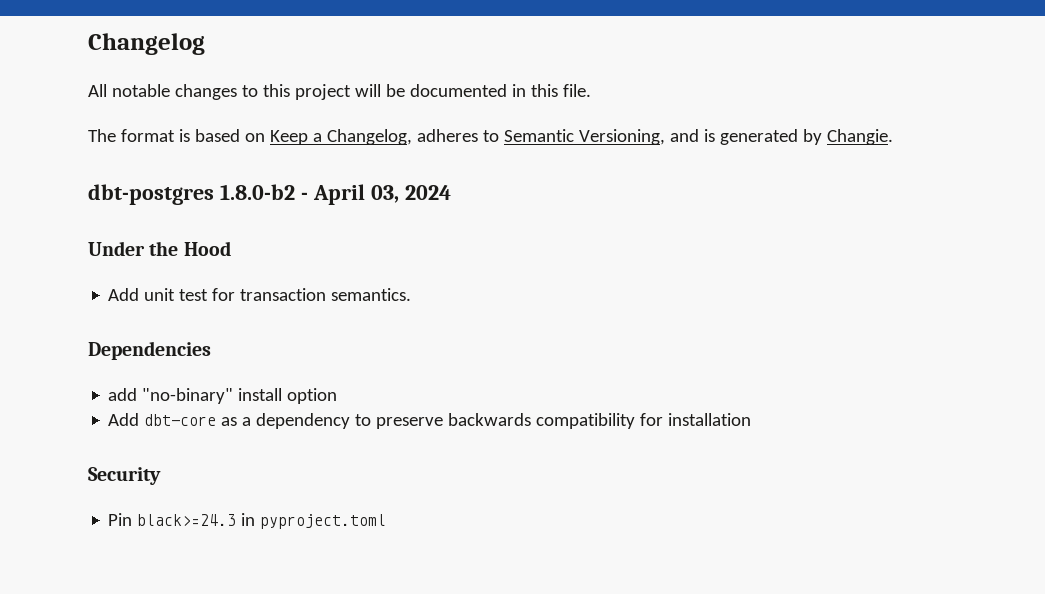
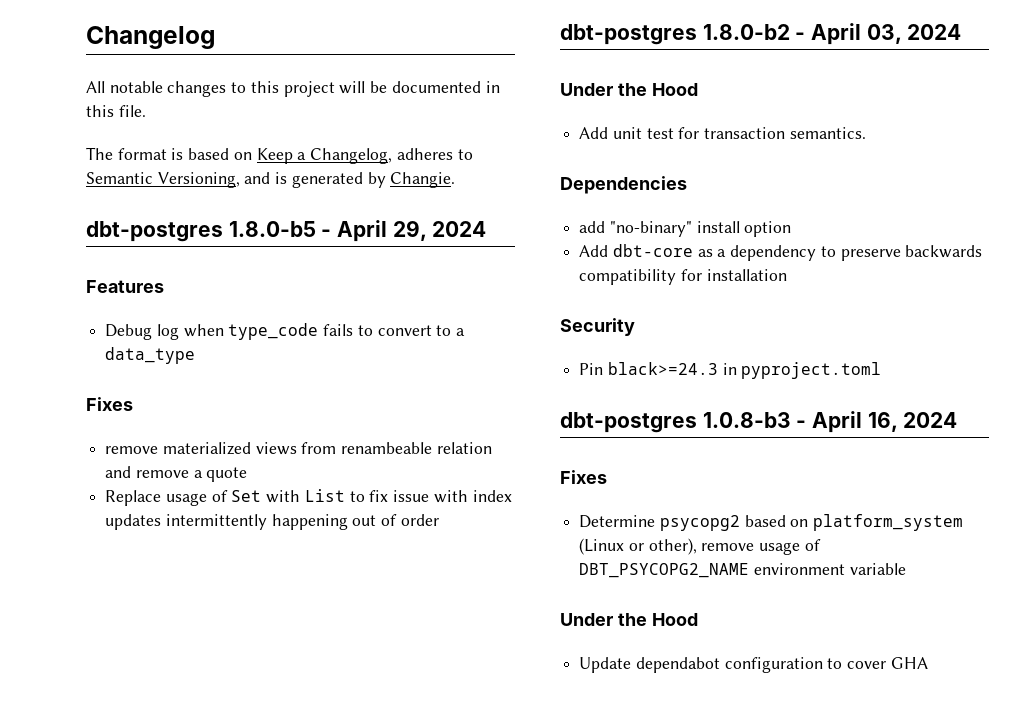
+ dbt-postgres 1.8.0-b5 - April 29, 2024
+ Features
+ Debug log when type_code fails to convert to a data_type
+ Fixes
+ remove materialized views from renambeable relation and remove a quote
+ Replace usage of Set with List to fix issue with index updates intermittently happening out of order
+ dbt-postgres 1.0.8-b3 - April 16, 2024
+ Fixes
+ Determine psycopg2 based on platform_system (Linux or other), remove usage of DBT_PSYCOPG2_NAME environment variable
+ Under the Hood
+ Update dependabot configuration to cover GHA

